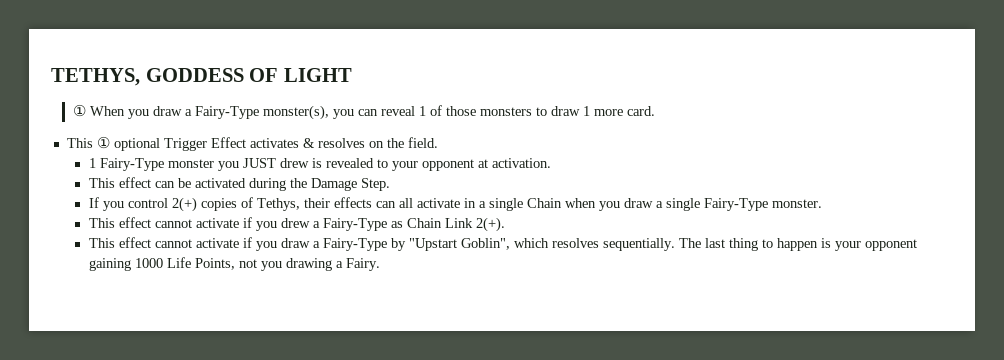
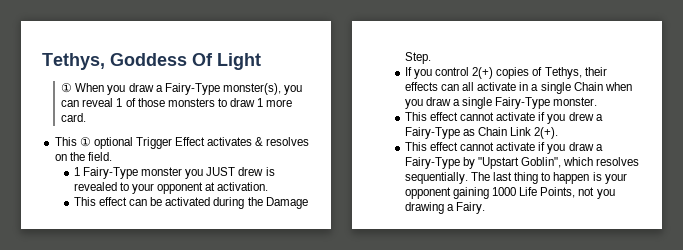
- TETHYS, GODDESS OF LIGHT
+ Tethys, Goddess Of Light

